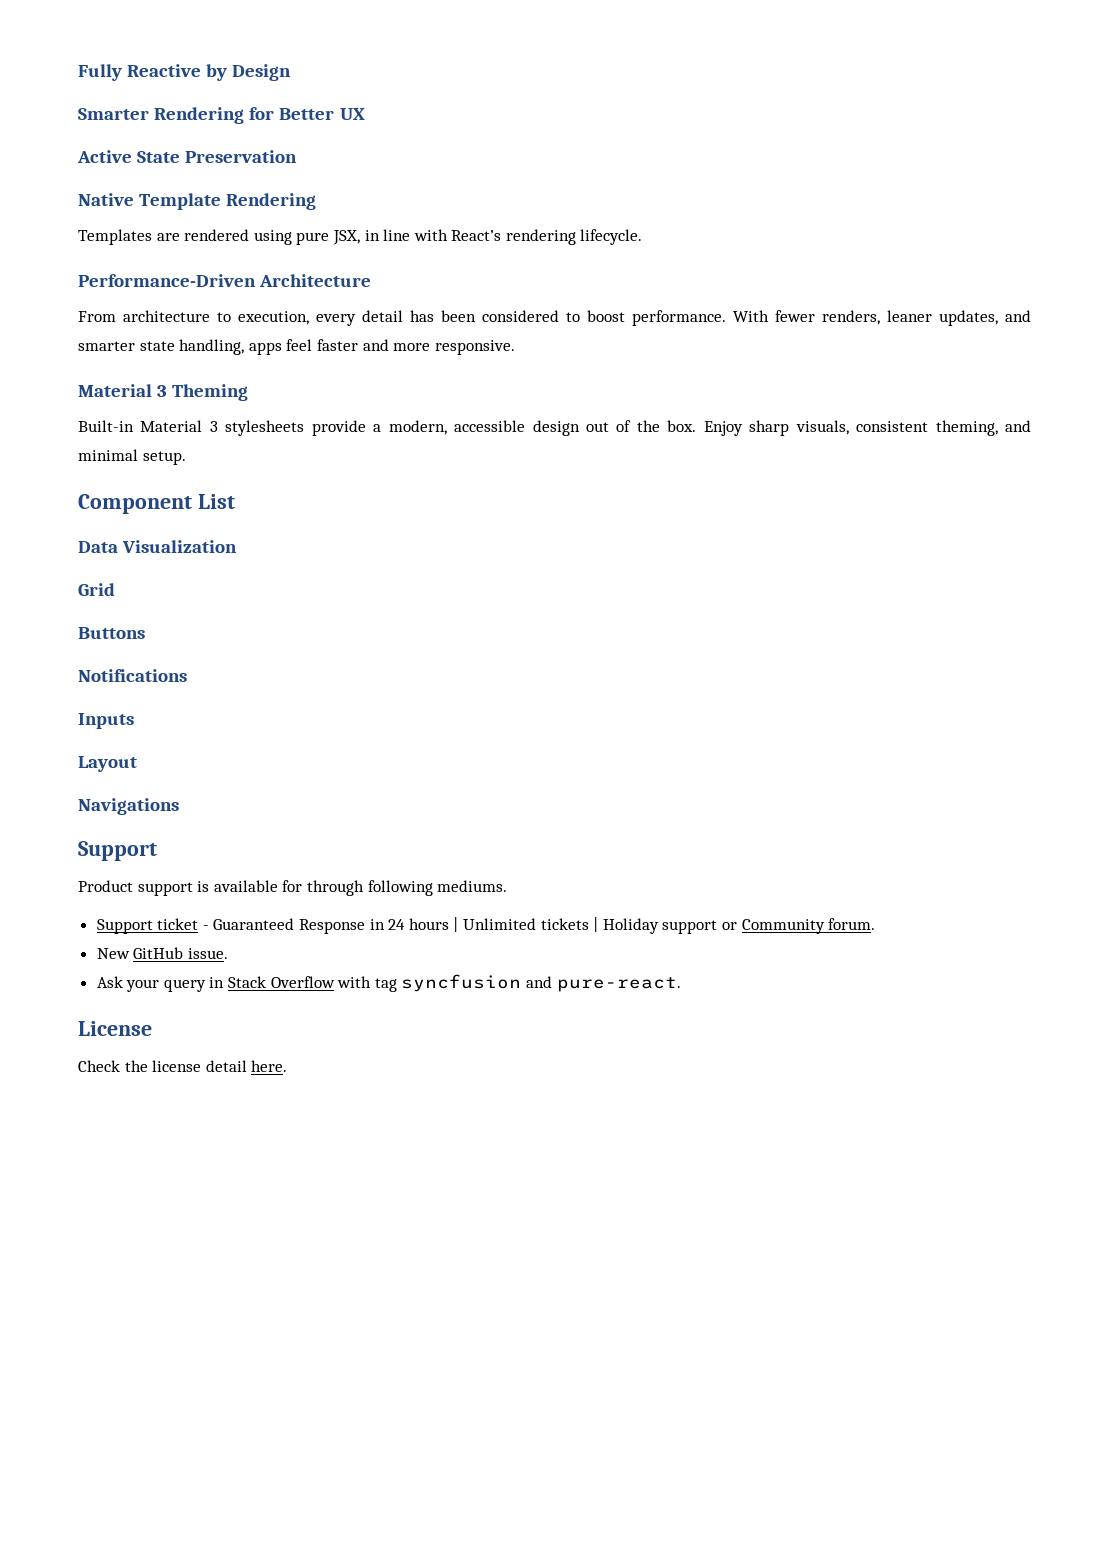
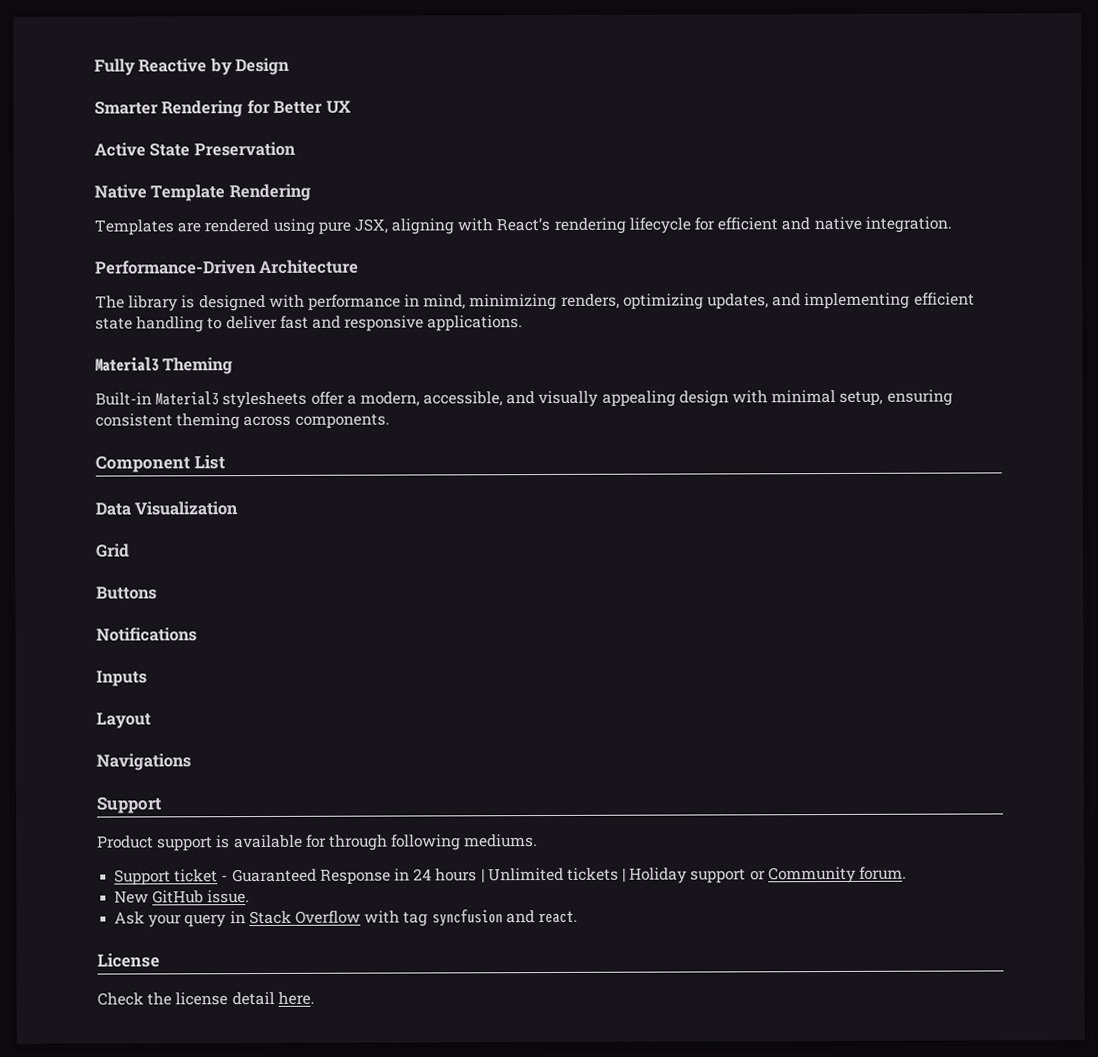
- Templates are rendered using pure JSX, in line with React’s rendering lifecycle.
+ Templates are rendered using pure JSX, aligning with React’s rendering lifecycle for efficient and native integration.
  Performance-Driven Architecture
- From architecture to execution, every detail has been considered to boost performance. With fewer renders, leaner updates, and smarter state handling, apps feel faster and more responsive.
- Material 3 Theming
- Built-in Material 3 stylesheets provide a modern, accessible design out of the box. Enjoy sharp visuals, consistent theming, and minimal setup.
+ The library is designed with performance in mind, minimizing renders, optimizing updates, and implementing efficient state handling to deliver fast and responsive applications.
+ Material3 Theming
+ Built-in Material3 stylesheets offer a modern, accessible, and visually appealing design with minimal setup, ensuring consistent theming across components.
- Ask your query in Stack Overflow with tag syncfusion and pure-react.
+ Ask your query in Stack Overflow with tag syncfusion and react.

